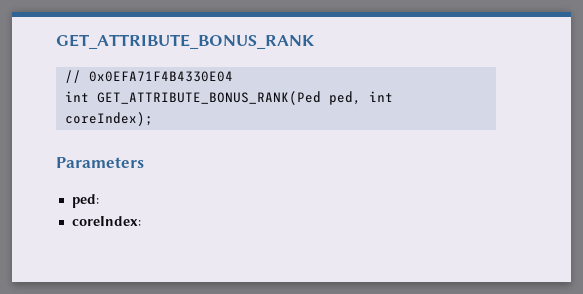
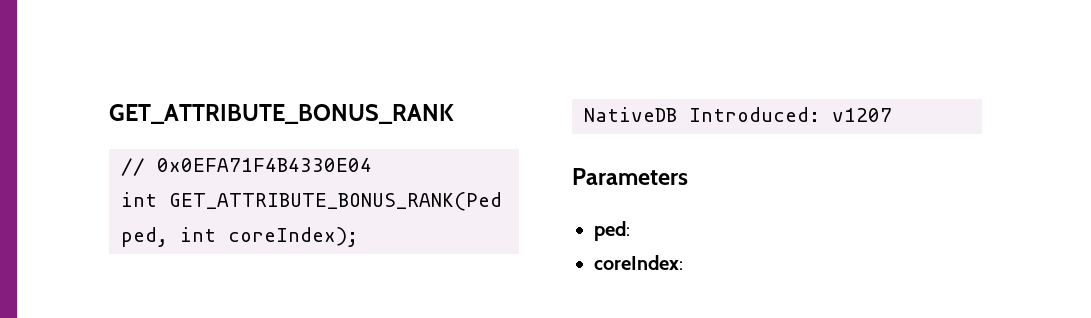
+ NativeDB Introduced: v1207

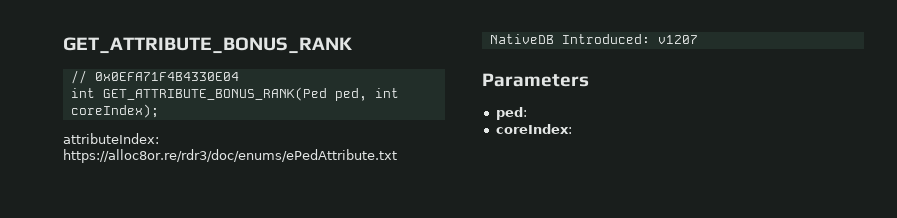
+ attributeIndex: https://alloc8or.re/rdr3/doc/enums/ePedAttribute.txt

